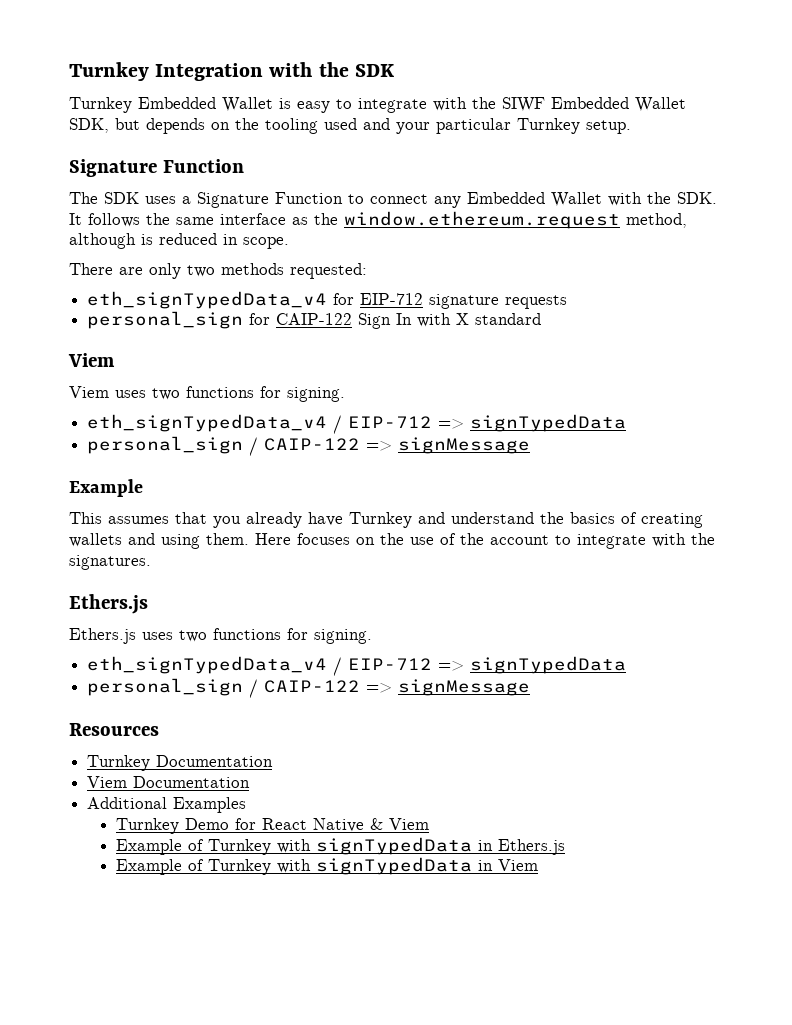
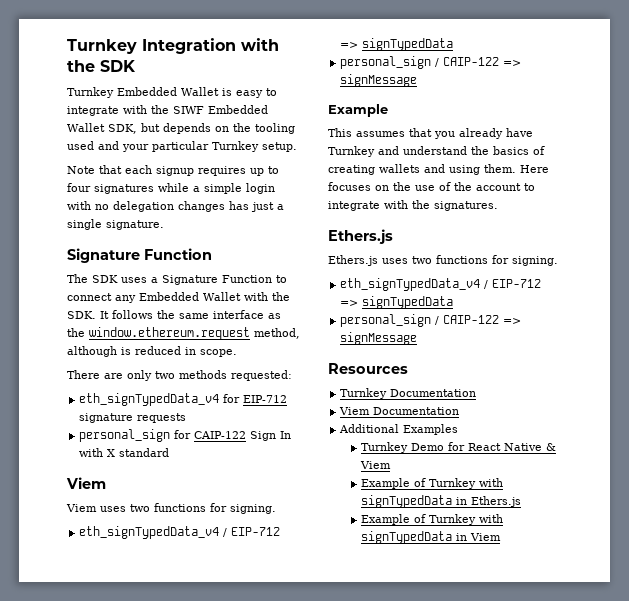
+ Note that each signup requires up to four signatures while a simple login with no delegation changes has just a single signature.

